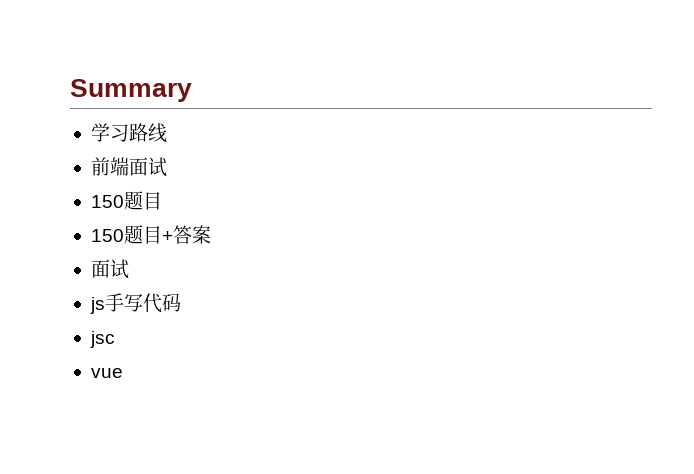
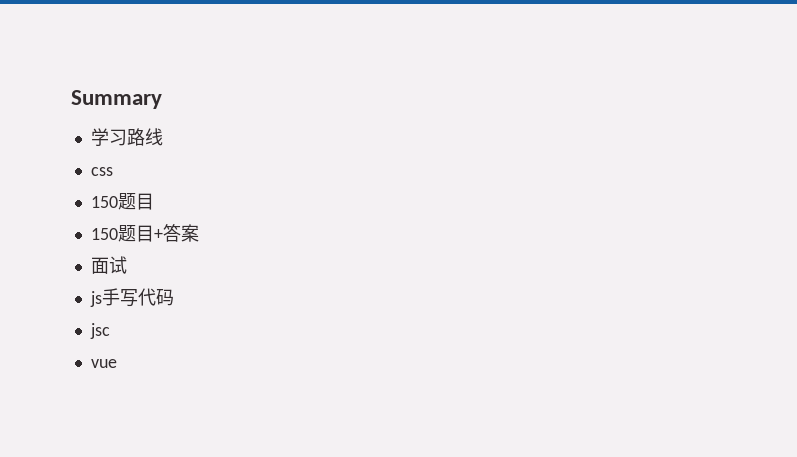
- 前端面试
+ css

